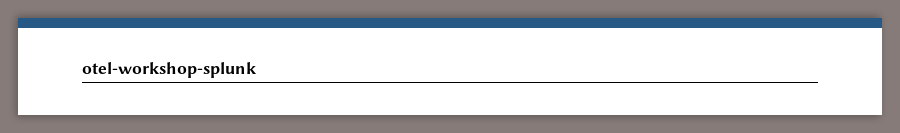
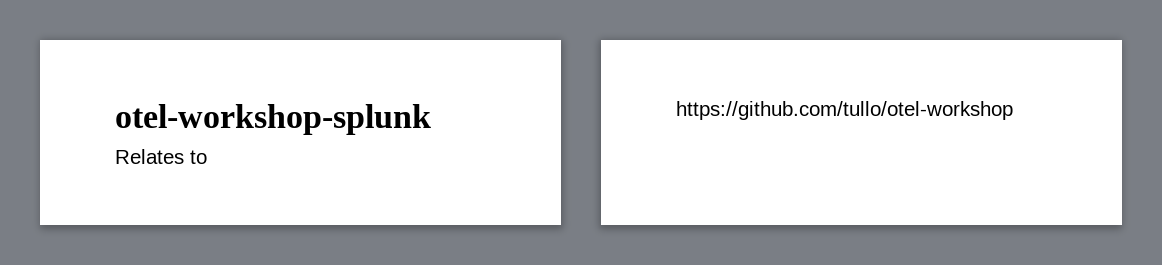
+ Relates to https://github.com/tullo/otel-workshop

